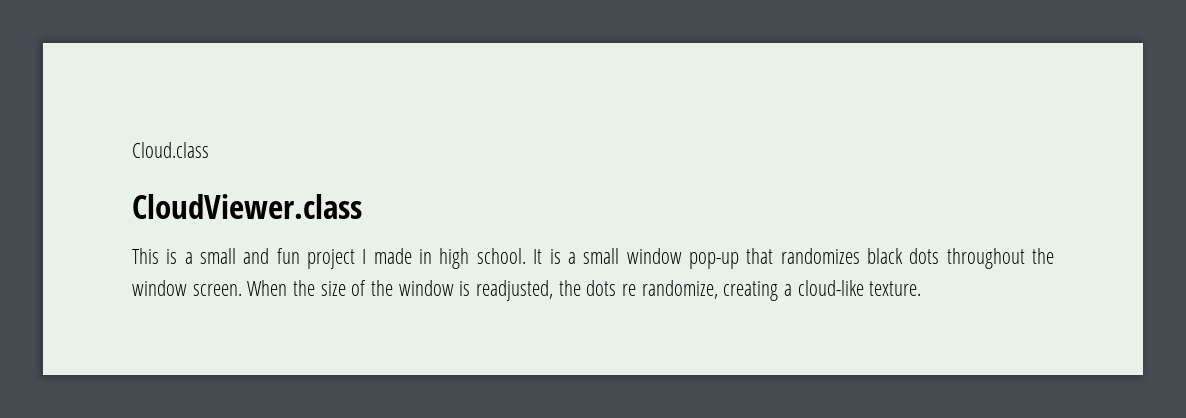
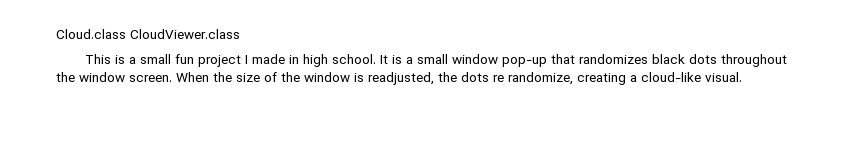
- Cloud.class
- CloudViewer.class
+ Cloud.class CloudViewer.class
- This is a small and fun project I made in high school.
+ This is a small fun project I made in high school.
- When the size of the window is readjusted, the dots re randomize, creating a cloud-like texture.
+ When the size of the window is readjusted, the dots re randomize, creating a cloud-like visual.

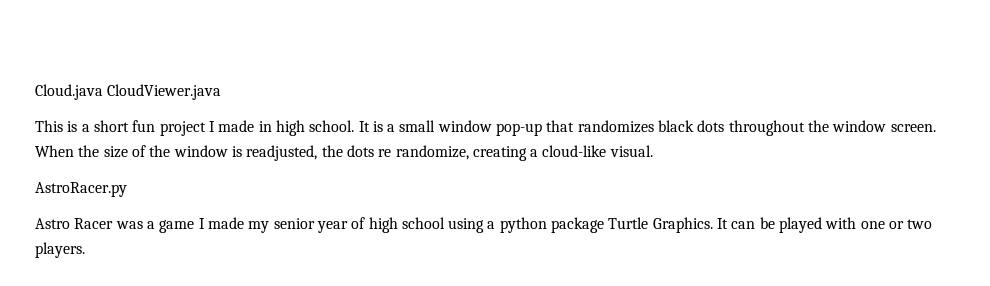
- Cloud.class CloudViewer.class
+ Cloud.java CloudViewer.java
- This is a small fun project I made in high school.
+ This is a short fun project I made in high school.
+ AstroRacer.py
+ Astro Racer was a game I made my senior year of high school using a python package Turtle Graphics. It can be played with one or two players.

